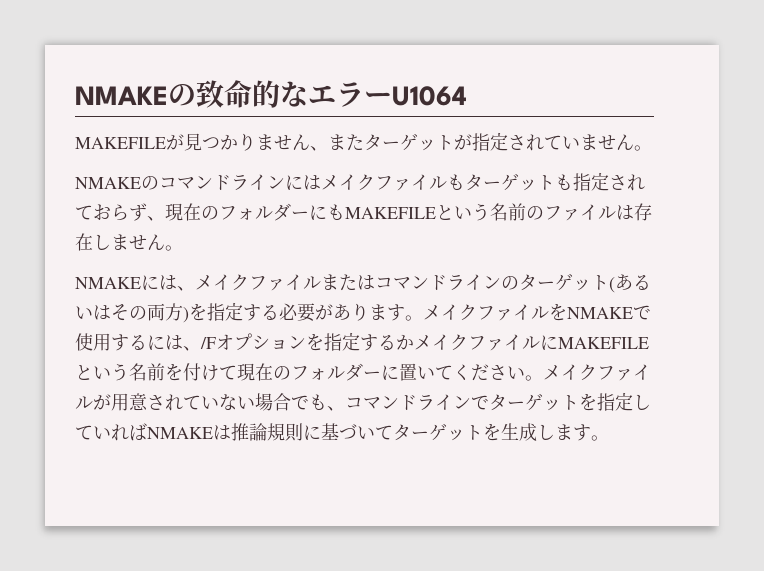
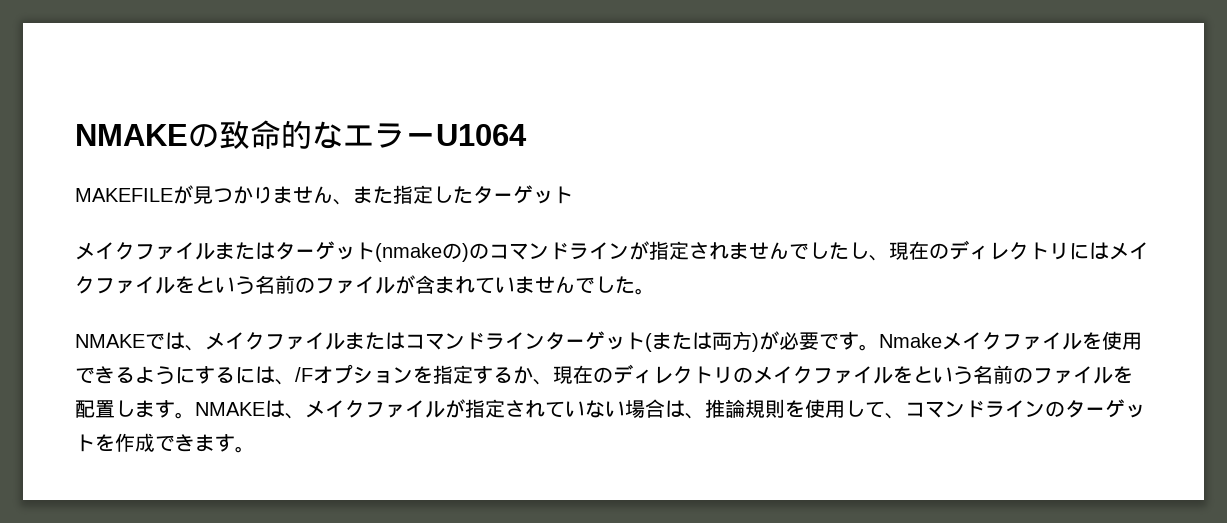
- MAKEFILEが見つかりません、またターゲットが指定されていません。
- NMAKEのコマンドラインにはメイクファイルもターゲットも指定されておらず、現在のフォルダーにもMAKEFILEという名前のファイルは存在しません。
- NMAKEには、メイクファイルまたはコマンドラインのターゲット(あるいはその両方)を指定する必要があります。メイクファイルをNMAKEで使用するには、/Fオプションを指定するかメイクファイルにMAKEFILEという名前を付けて現在のフォルダーに置いてください。メイクファイルが用意されていない場合でも、コマンドラインでターゲットを指定していればNMAKEは推論規則に基づいてターゲットを生成します。
+ MAKEFILEが見つかりません、また指定したターゲット
+ メイクファイルまたはターゲット(nmakeの)のコマンドラインが指定されませんでしたし、現在のディレクトリにはメイクファイルをという名前のファイルが含まれていませんでした。
+ NMAKEでは、メイクファイルまたはコマンドラインターゲット(または両方)が必要です。Nmakeメイクファイルを使用できるようにするには、/Fオプションを指定するか、現在のディレクトリのメイクファイルをという名前のファイルを配置します。NMAKEは、メイクファイルが指定されていない場合は、推論規則を使用して、コマンドラインのターゲットを作成できます。

